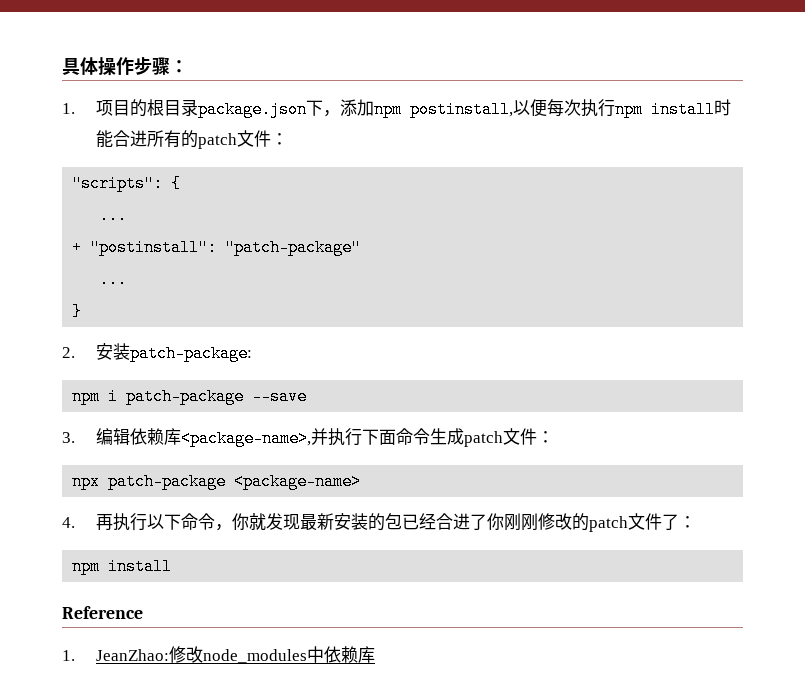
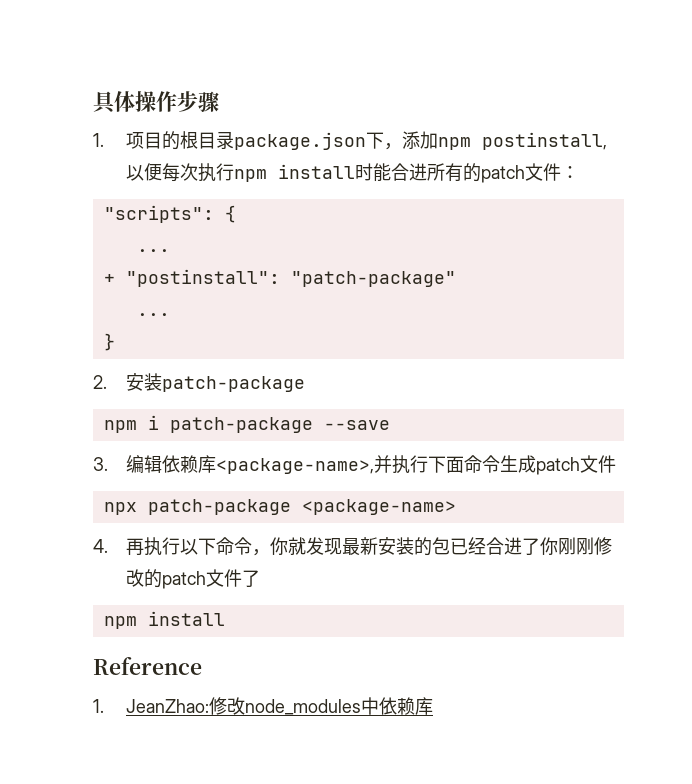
- 具体操作步骤：
+ 具体操作步骤
- 2.安装patch-package:
+ 2.安装patch-package
- 3.编辑依赖库<package-name>,并执行下面命令生成patch文件：
+ 3.编辑依赖库<package-name>,并执行下面命令生成patch文件
- 4.再执行以下命令，你就发现最新安装的包已经合进了你刚刚修改的patch文件了：
+ 4.再执行以下命令，你就发现最新安装的包已经合进了你刚刚修改的patch文件了

